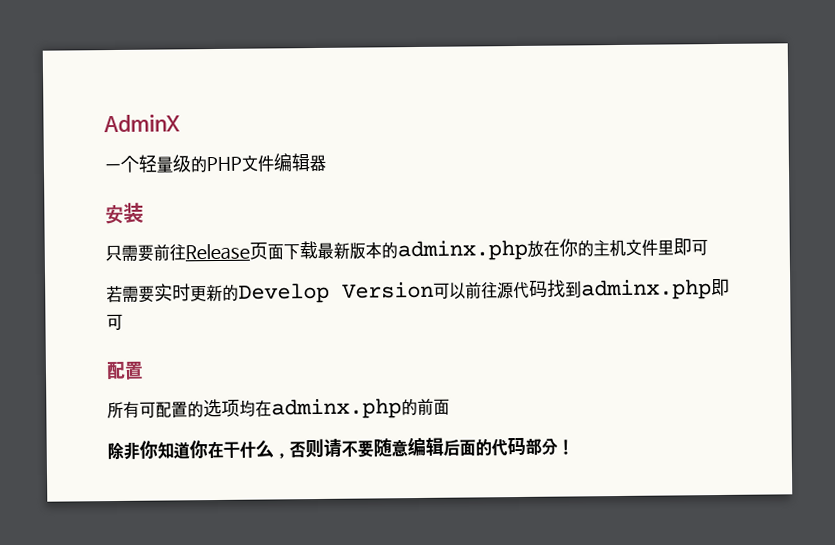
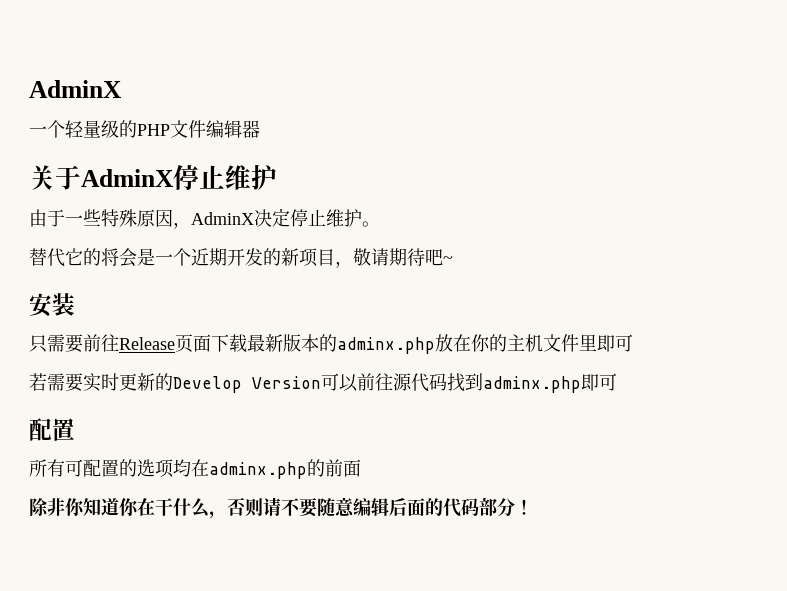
+ 关于AdminX停止维护
+ 由于一些特殊原因，AdminX决定停止维护。
+ 替代它的将会是一个近期开发的新项目，敬请期待吧~

